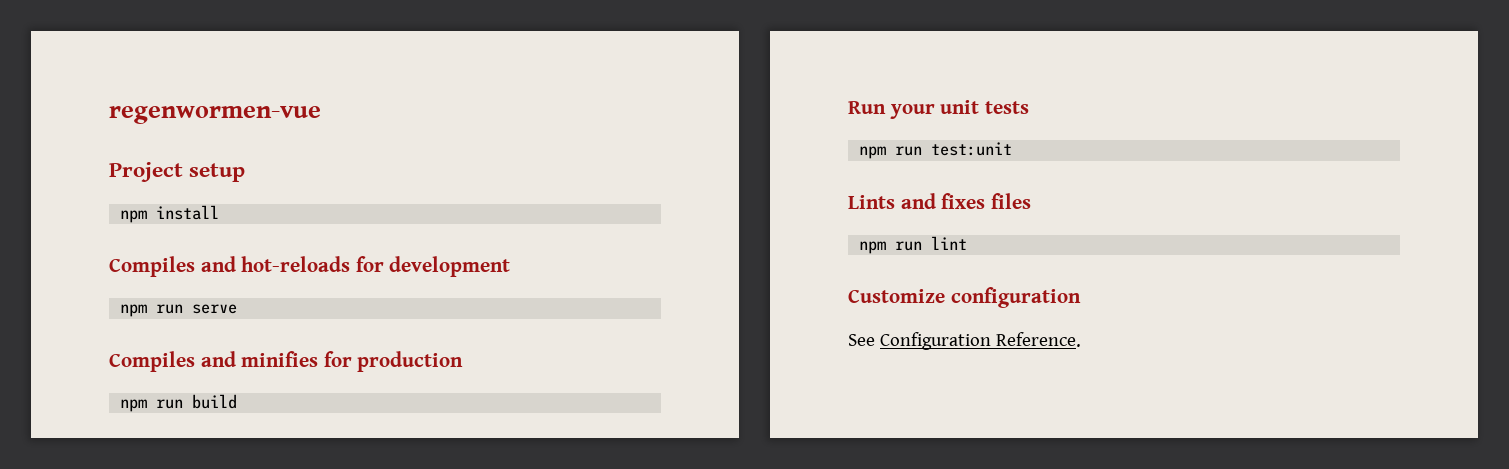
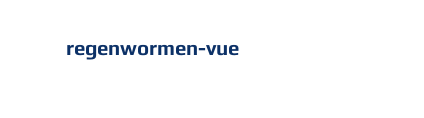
- Project setup
- npm install
- Compiles and hot-reloads for development
- npm run serve
- Compiles and minifies for production
- npm run build
- Run your unit tests
- npm run test:unit
- Lints and fixes files
- npm run lint
- Customize configuration
- See Configuration Reference.

